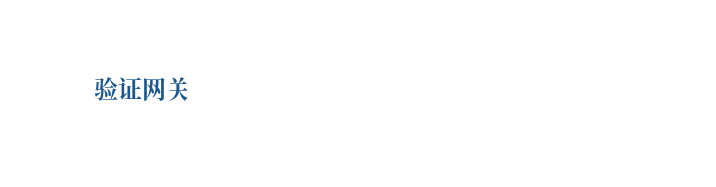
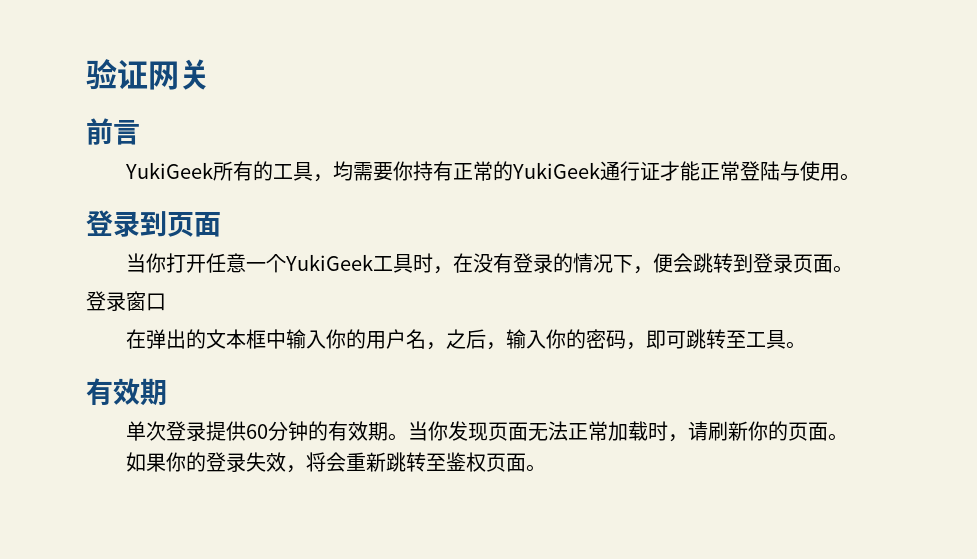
+ 前言
+ YukiGeek所有的工具，均需要你持有正常的YukiGeek通行证才能正常登陆与使用。
+ 登录到页面
+ 当你打开任意一个YukiGeek工具时，在没有登录的情况下，便会跳转到登录页面。
+ 登录窗口
+ 在弹出的文本框中输入你的用户名，之后，输入你的密码，即可跳转至工具。
+ 有效期
+ 单次登录提供60分钟的有效期。当你发现页面无法正常加载时，请刷新你的页面。
+ 如果你的登录失效，将会重新跳转至鉴权页面。

